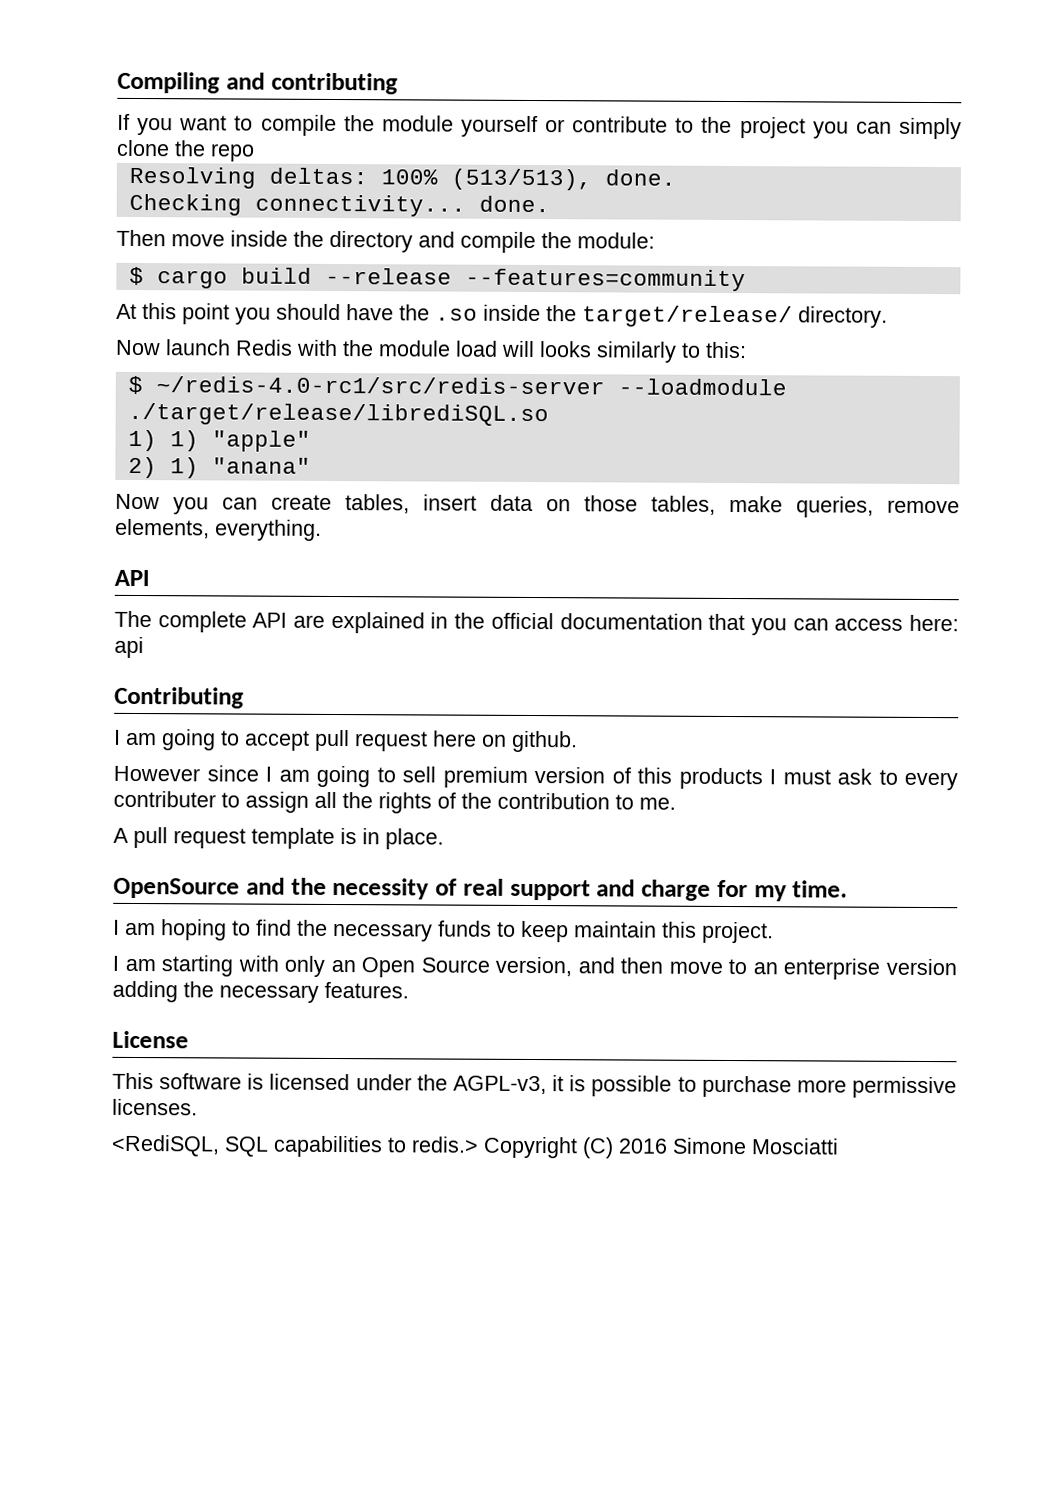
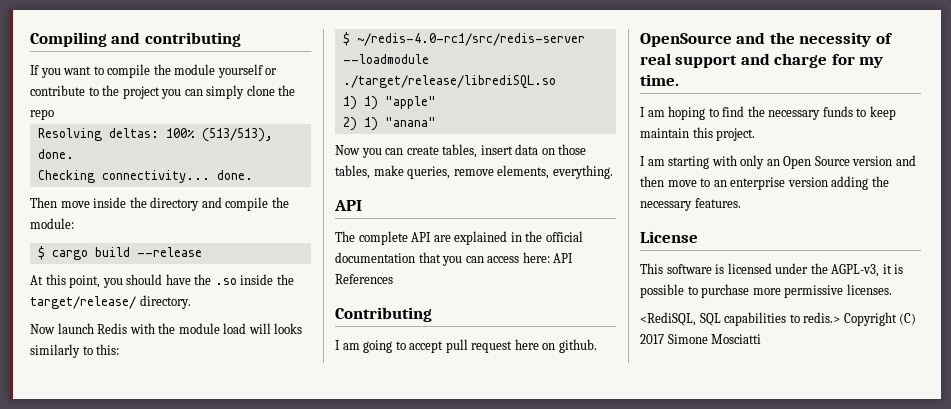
- $ cargo build --release --features=community
+ $ cargo build --release
- At this point you should have the .so inside the target/release/ directory.
+ At this point, you should have the .so inside the target/release/ directory.
- The complete API are explained in the official documentation that you can access here: api
+ The complete API are explained in the official documentation that you can access here: API References
- However since I am going to sell premium version of this products I must ask to every contributer to assign all the rights of the contribution to me.
- A pull request template is in place.
- I am starting with only an Open Source version, and then move to an enterprise version adding the necessary features.
+ I am starting with only an Open Source version and then move to an enterprise version adding the necessary features.
- <RediSQL, SQL capabilities to redis.> Copyright (C) 2016 Simone Mosciatti
+ <RediSQL, SQL capabilities to redis.> Copyright (C) 2017 Simone Mosciatti

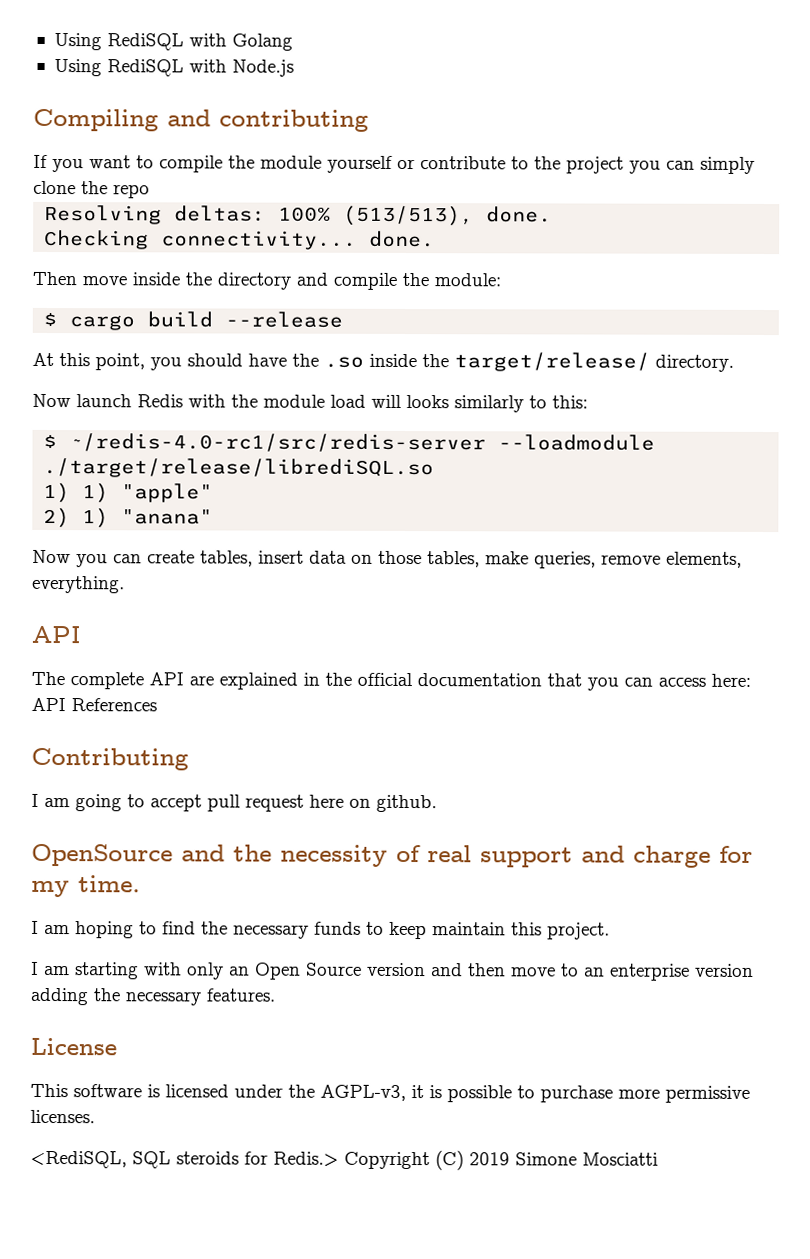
+ Using RediSQL with Golang
+ Using RediSQL with Node.js
- <RediSQL, SQL capabilities to redis.> Copyright (C) 2017 Simone Mosciatti
+ <RediSQL, SQL steroids for Redis.> Copyright (C) 2019 Simone Mosciatti

